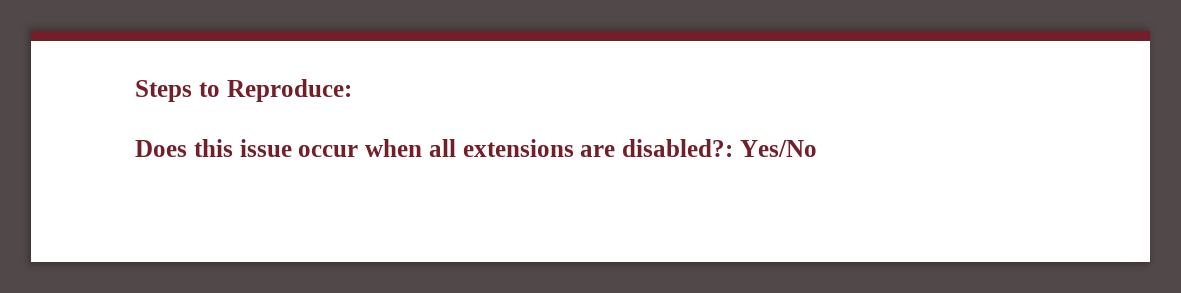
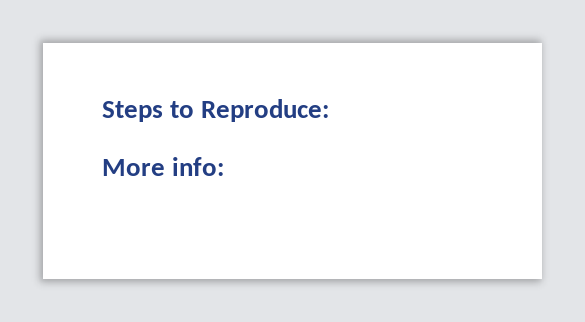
- Does this issue occur when all extensions are disabled?: Yes/No
+ More info:

